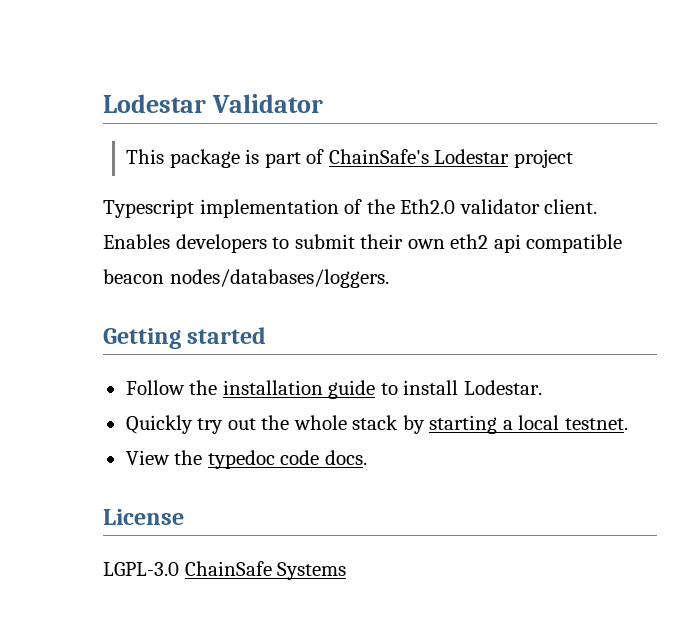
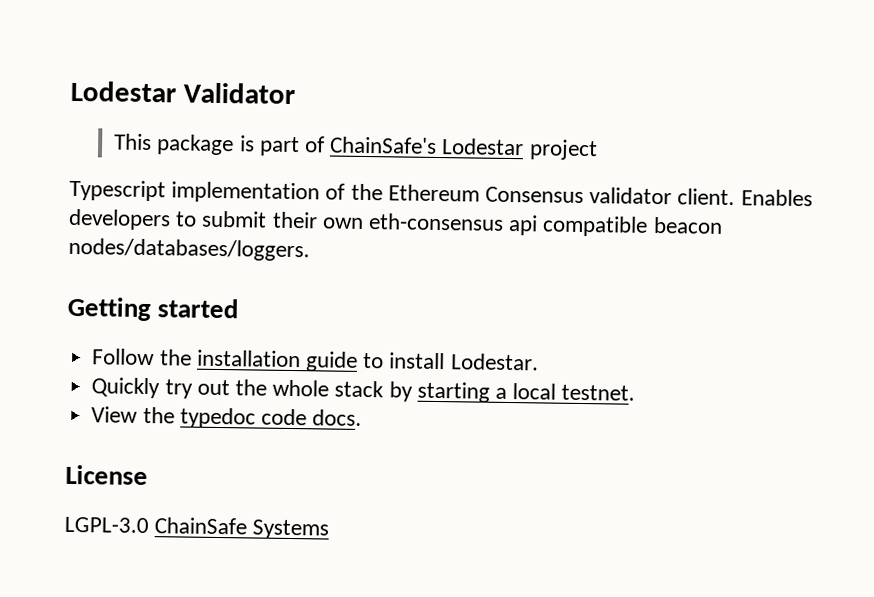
- Typescript implementation of the Eth2.0 validator client.
+ Typescript implementation of the Ethereum Consensus validator client.
- Enables developers to submit their own eth2 api compatible beacon nodes/databases/loggers.
+ Enables developers to submit their own eth-consensus api compatible beacon nodes/databases/loggers.

